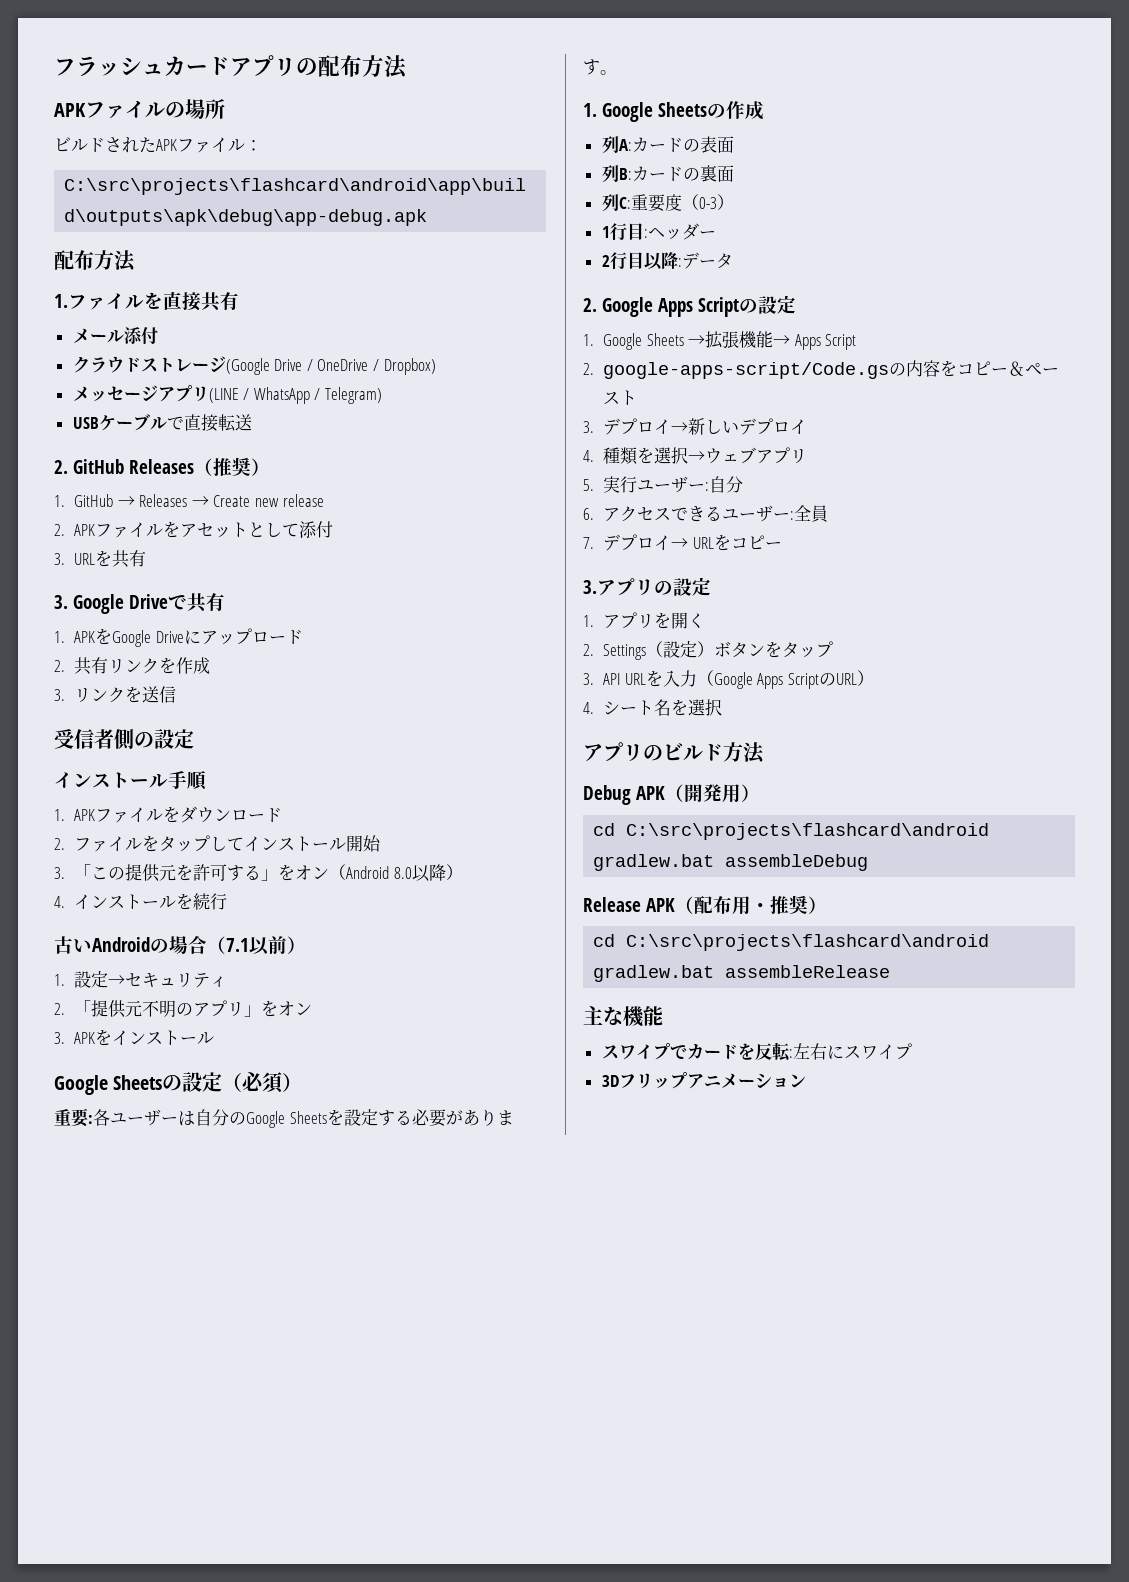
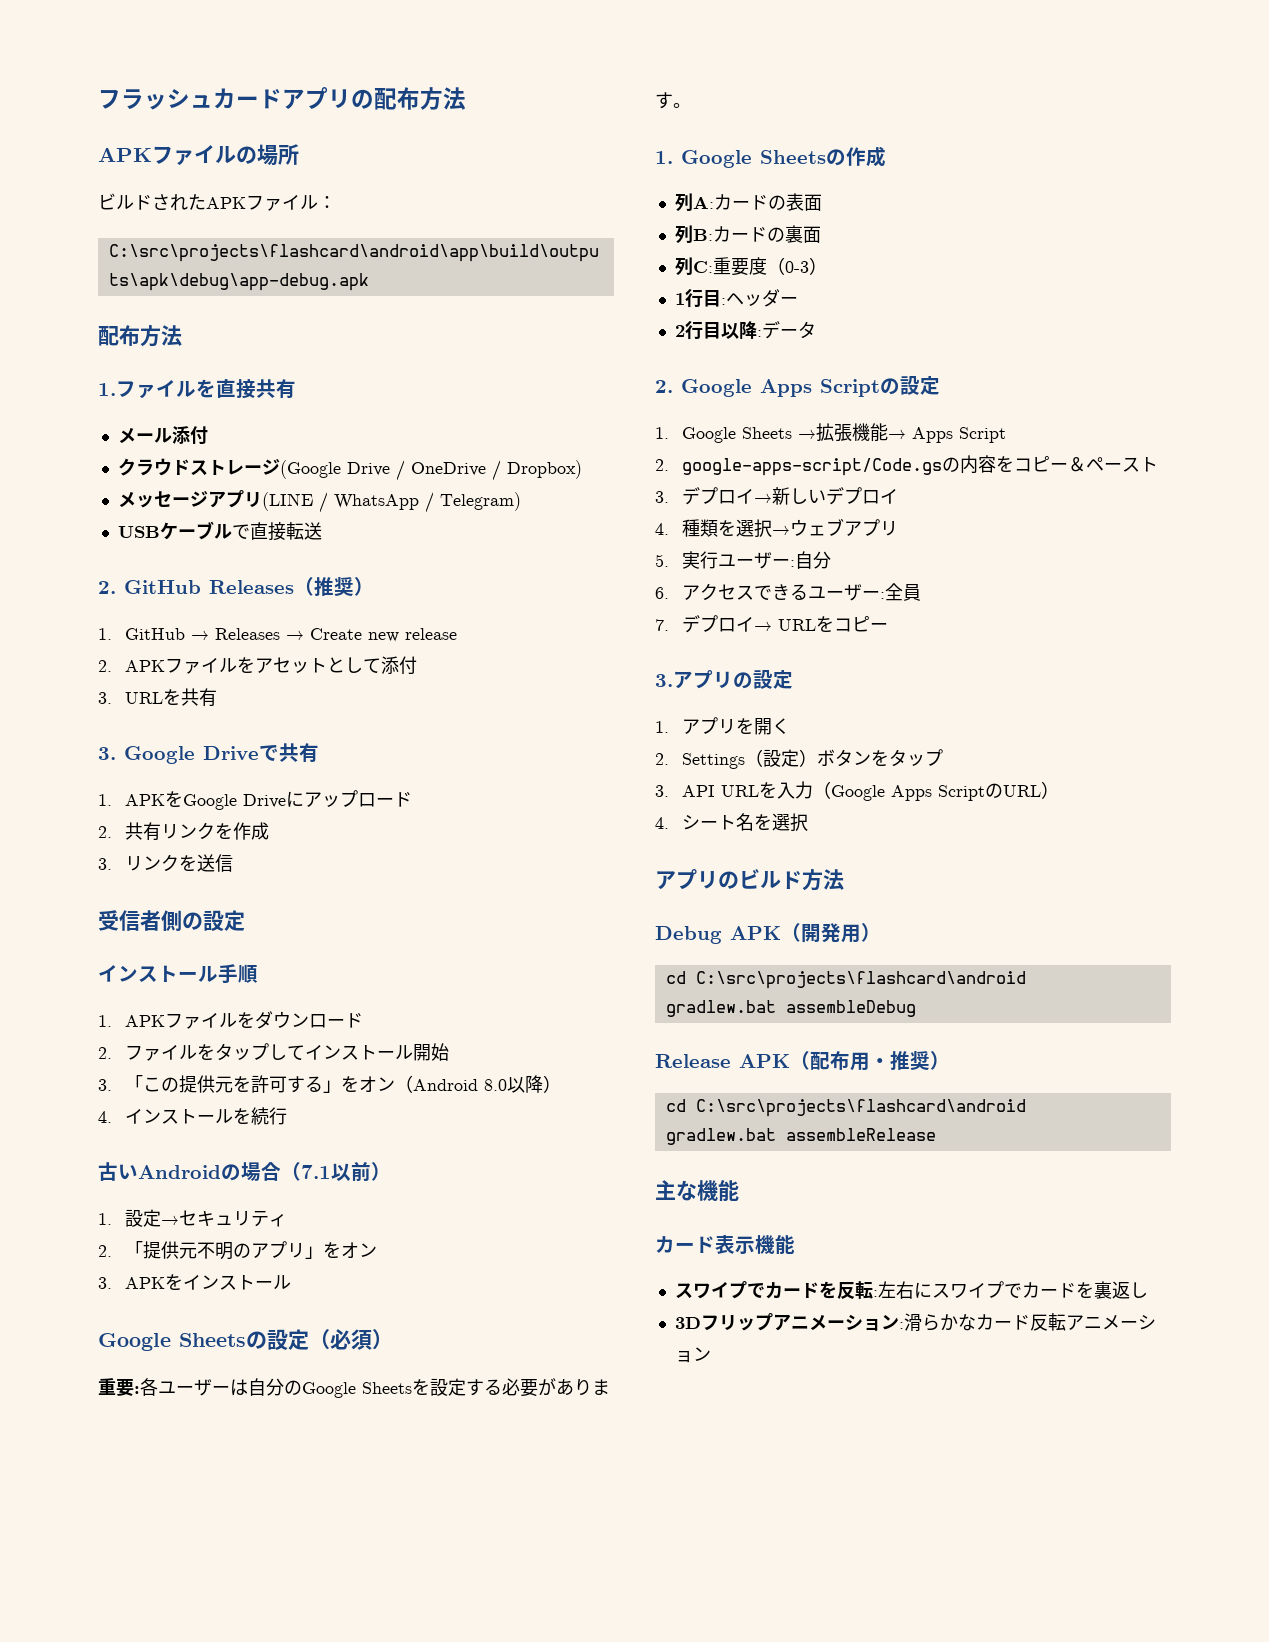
+ カード表示機能
- スワイプでカードを反転:左右にスワイプ
+ スワイプでカードを反転:左右にスワイプでカードを裏返し
- 3Dフリップアニメーション
+ 3Dフリップアニメーション:滑らかなカード反転アニメーション

